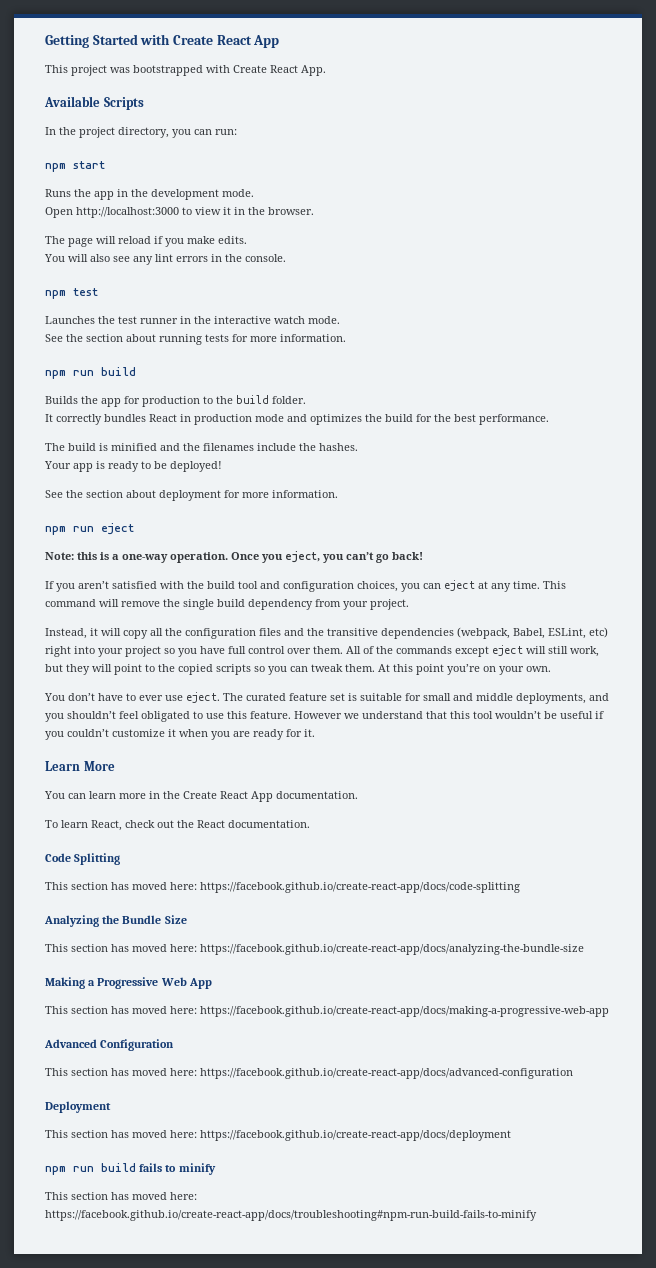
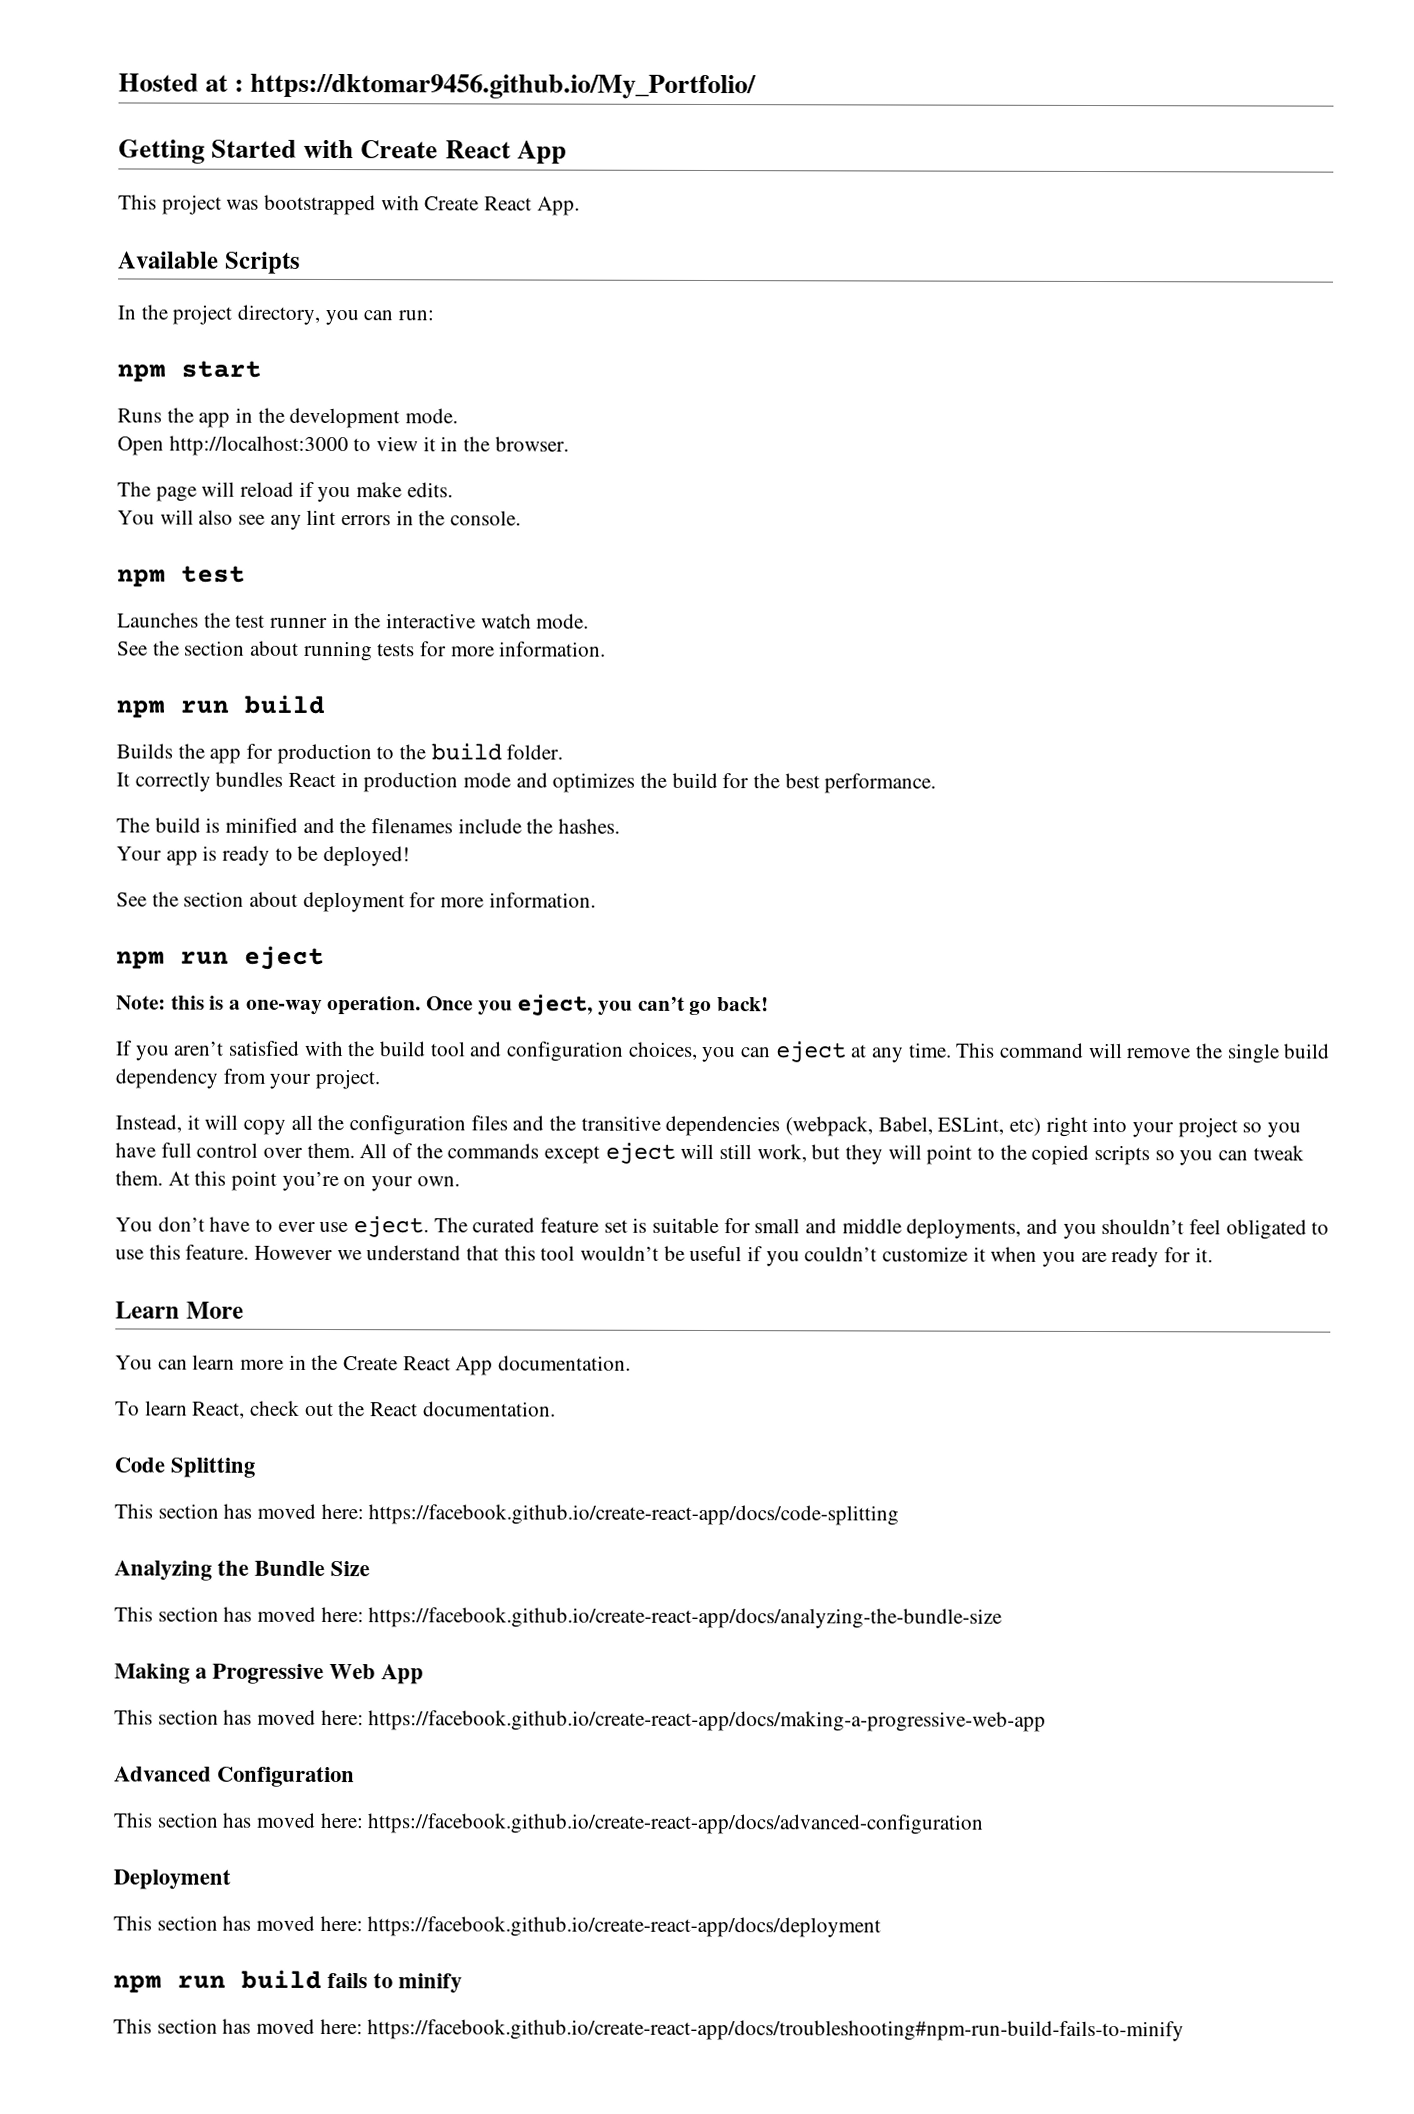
+ Hosted at : https://dktomar9456.github.io/My_Portfolio/

